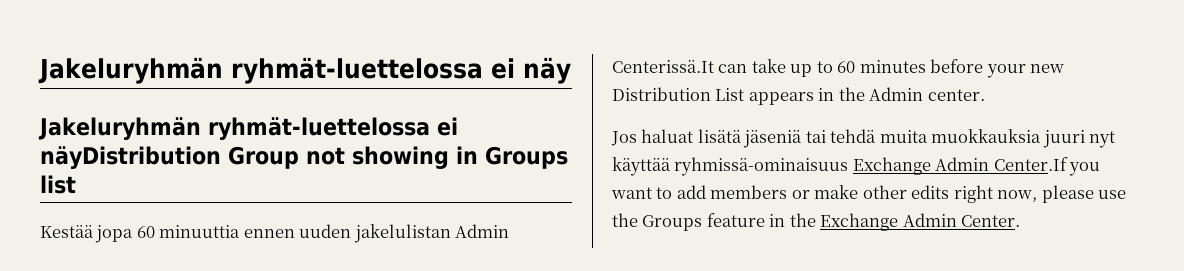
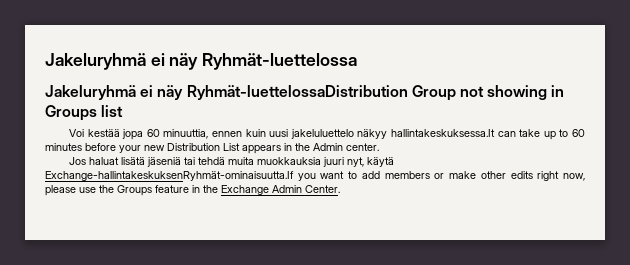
- Jakeluryhmän ryhmät-luettelossa ei näy
- Jakeluryhmän ryhmät-luettelossa ei näyDistribution Group not showing in Groups list
+ Jakeluryhmä ei näy Ryhmät-luettelossa
+ Jakeluryhmä ei näy Ryhmät-luettelossaDistribution Group not showing in Groups list
- Kestää jopa 60 minuuttia ennen uuden jakelulistan Admin Centerissä.It can take up to 60 minutes before your new Distribution List appears in the Admin center.
+ Voi kestää jopa 60 minuuttia, ennen kuin uusi jakeluluettelo näkyy hallintakeskuksessa.It can take up to 60 minutes before your new Distribution List appears in the Admin center.
- Jos haluat lisätä jäseniä tai tehdä muita muokkauksia juuri nyt käyttää ryhmissä-ominaisuus Exchange Admin Center.If you want to add members or make other edits right now, please use the Groups feature in the Exchange Admin Center.
+ Jos haluat lisätä jäseniä tai tehdä muita muokkauksia juuri nyt, käytä Exchange-hallintakeskuksenRyhmät-ominaisuutta.If you want to add members or make other edits right now, please use the Groups feature in the Exchange Admin Center.

